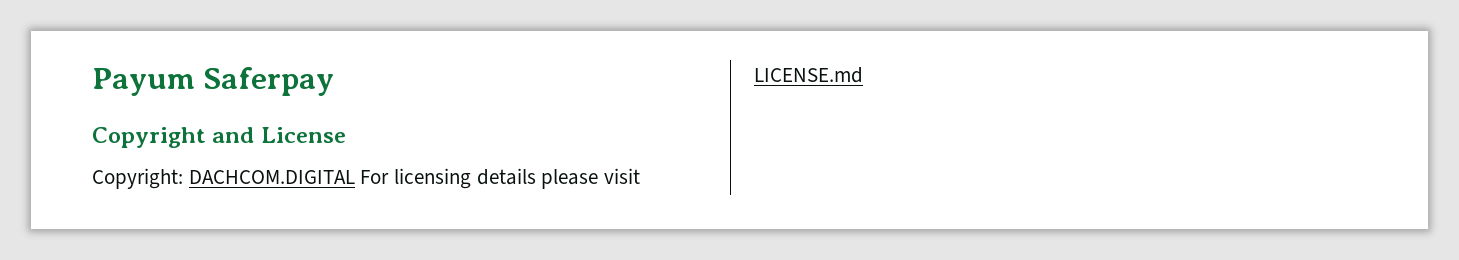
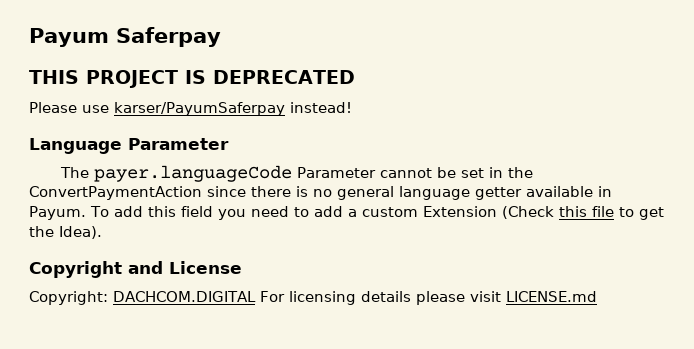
+ THIS PROJECT IS DEPRECATED
+ Please use karser/PayumSaferpay instead!
+ Language Parameter
+ The payer.languageCode Parameter cannot be set in the ConvertPaymentAction since there is no general language getter available in Payum. To add this field you need to add a custom Extension (Check this file to get the Idea).

